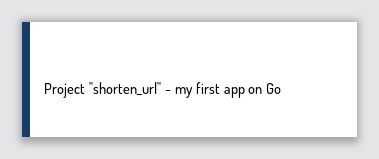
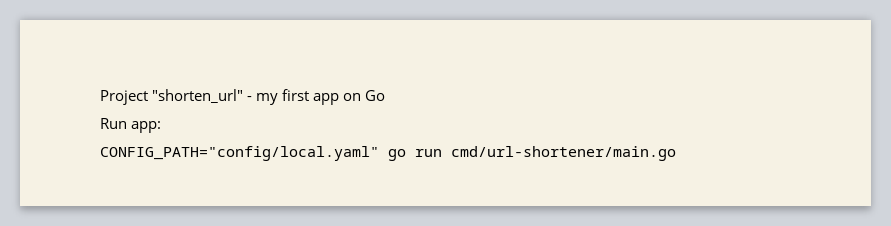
+ Run app:
+ CONFIG_PATH="config/local.yaml" go run cmd/url-shortener/main.go

